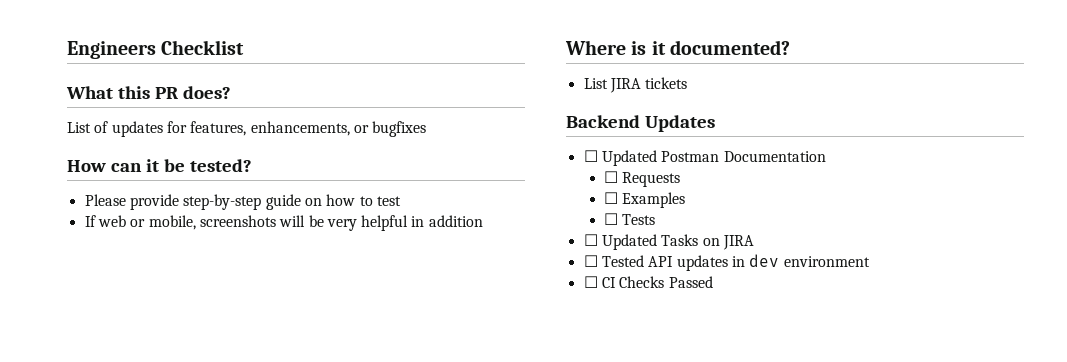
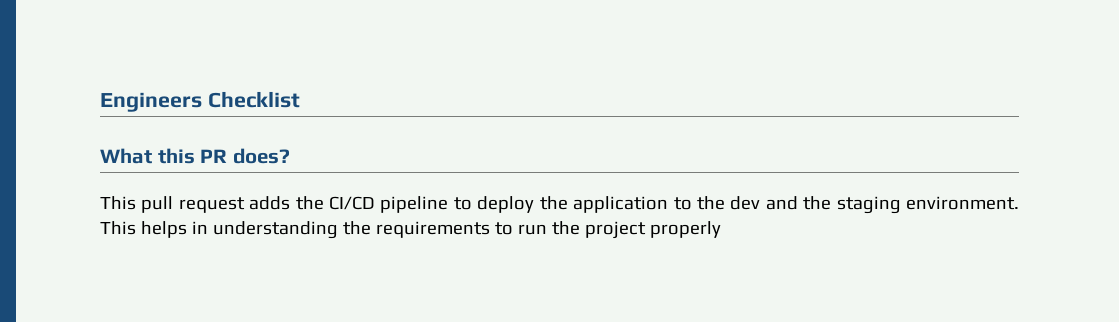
- List of updates for features, enhancements, or bugfixes
- How can it be tested?
- Please provide step-by-step guide on how to test
- If web or mobile, screenshots will be very helpful in addition
- Where is it documented?
- List JIRA tickets
- Backend Updates
- ☐ Updated Postman Documentation
- ☐ Requests
- ☐ Examples
- ☐ Tests
- ☐ Updated Tasks on JIRA
- ☐ Tested API updates in dev environment
- ☐ CI Checks Passed
+ This pull request adds the CI/CD pipeline to deploy the application to the dev and the staging environment. This helps in understanding the requirements to run the project properly

